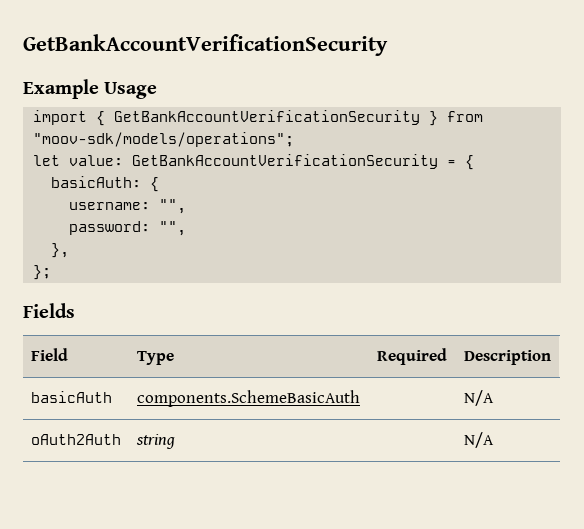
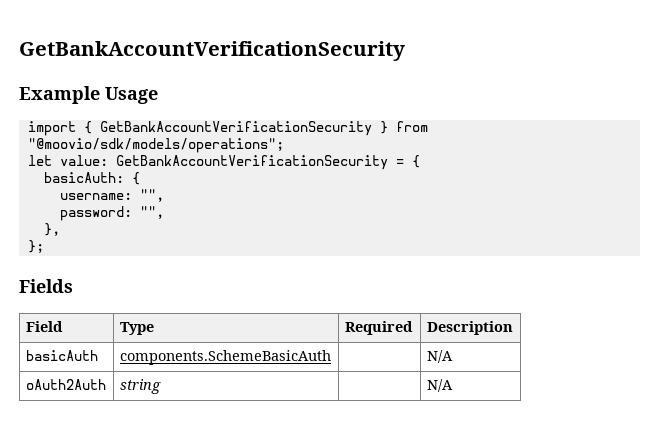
- import { GetBankAccountVerificationSecurity } from "moov-sdk/models/operations";
+ import { GetBankAccountVerificationSecurity } from "@moovio/sdk/models/operations";

